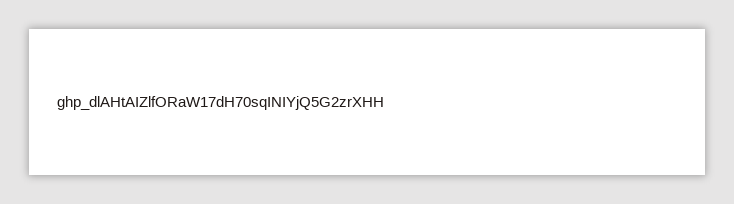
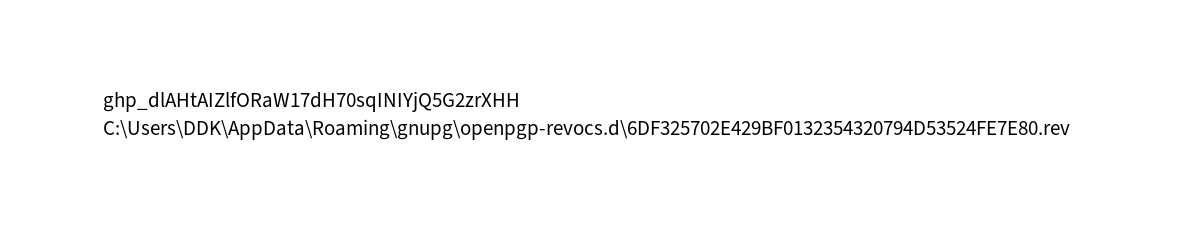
- 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
+ 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 C:\Users\DDK\AppData\Roaming\gnupg\openpgp-revocs.d\6DF325702E429BF0132354320794D53524FE7E80.rev

